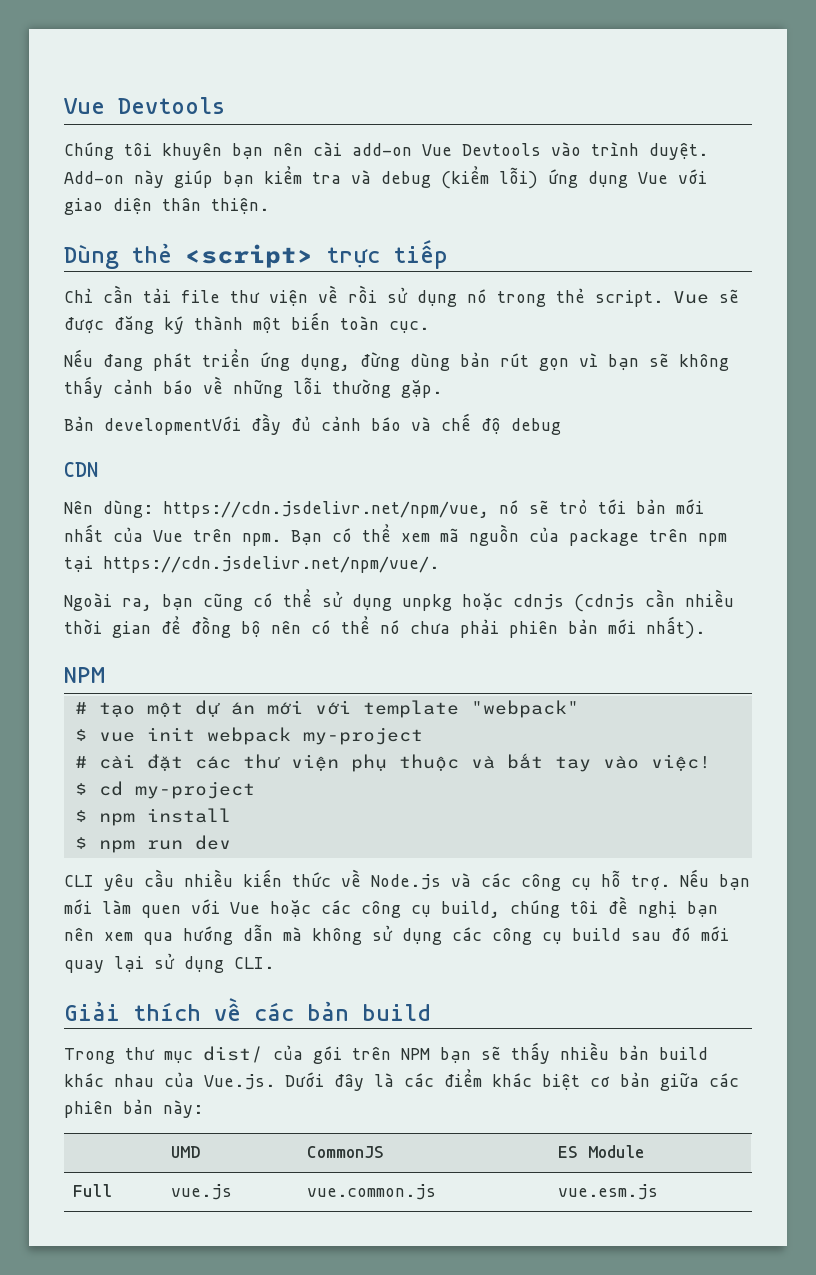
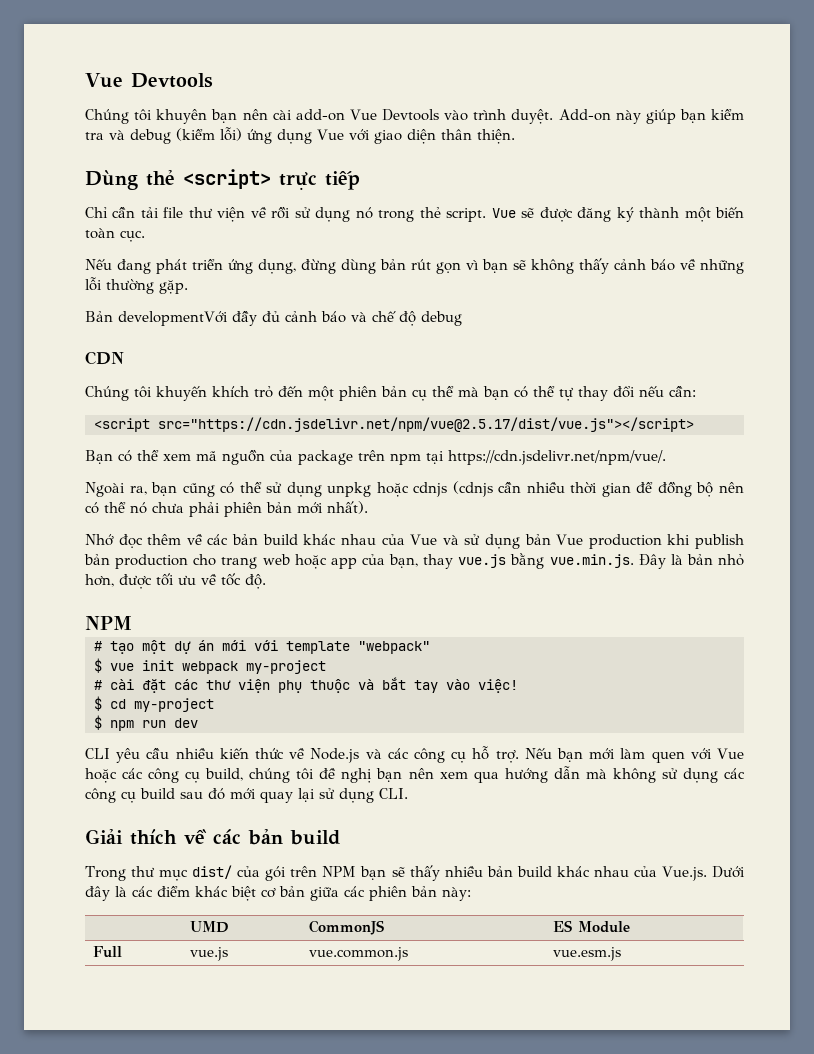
- Nên dùng: https://cdn.jsdelivr.net/npm/vue, nó sẽ trỏ tới bản mới nhất của Vue trên npm. Bạn có thể xem mã nguồn của package trên npm tại https://cdn.jsdelivr.net/npm/vue/.
+ Chúng tôi khuyến khích trỏ đến một phiên bản cụ thể mà bạn có thể tự thay đổi nếu cần:
+ <script src="https://cdn.jsdelivr.net/npm/vue@2.5.17/dist/vue.js"></script>
+ Bạn có thể xem mã nguồn của package trên npm tại https://cdn.jsdelivr.net/npm/vue/.
+ Nhớ đọc thêm về các bản build khác nhau của Vue và sử dụng bản Vue production khi publish bản production cho trang web hoặc app của bạn, thay vue.js bằng vue.min.js. Đây là bản nhỏ hơn, được tối ưu về tốc độ.
- $ npm install

